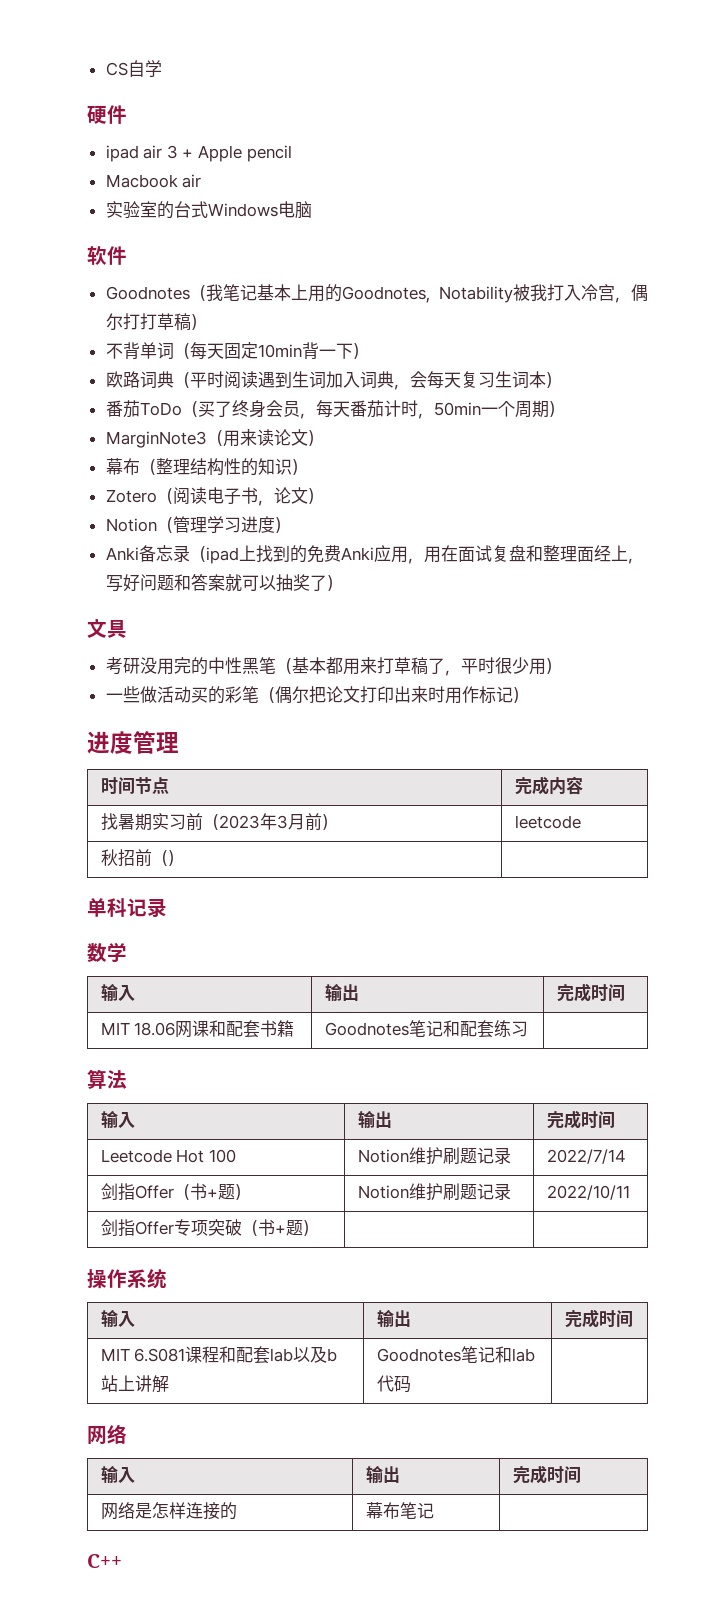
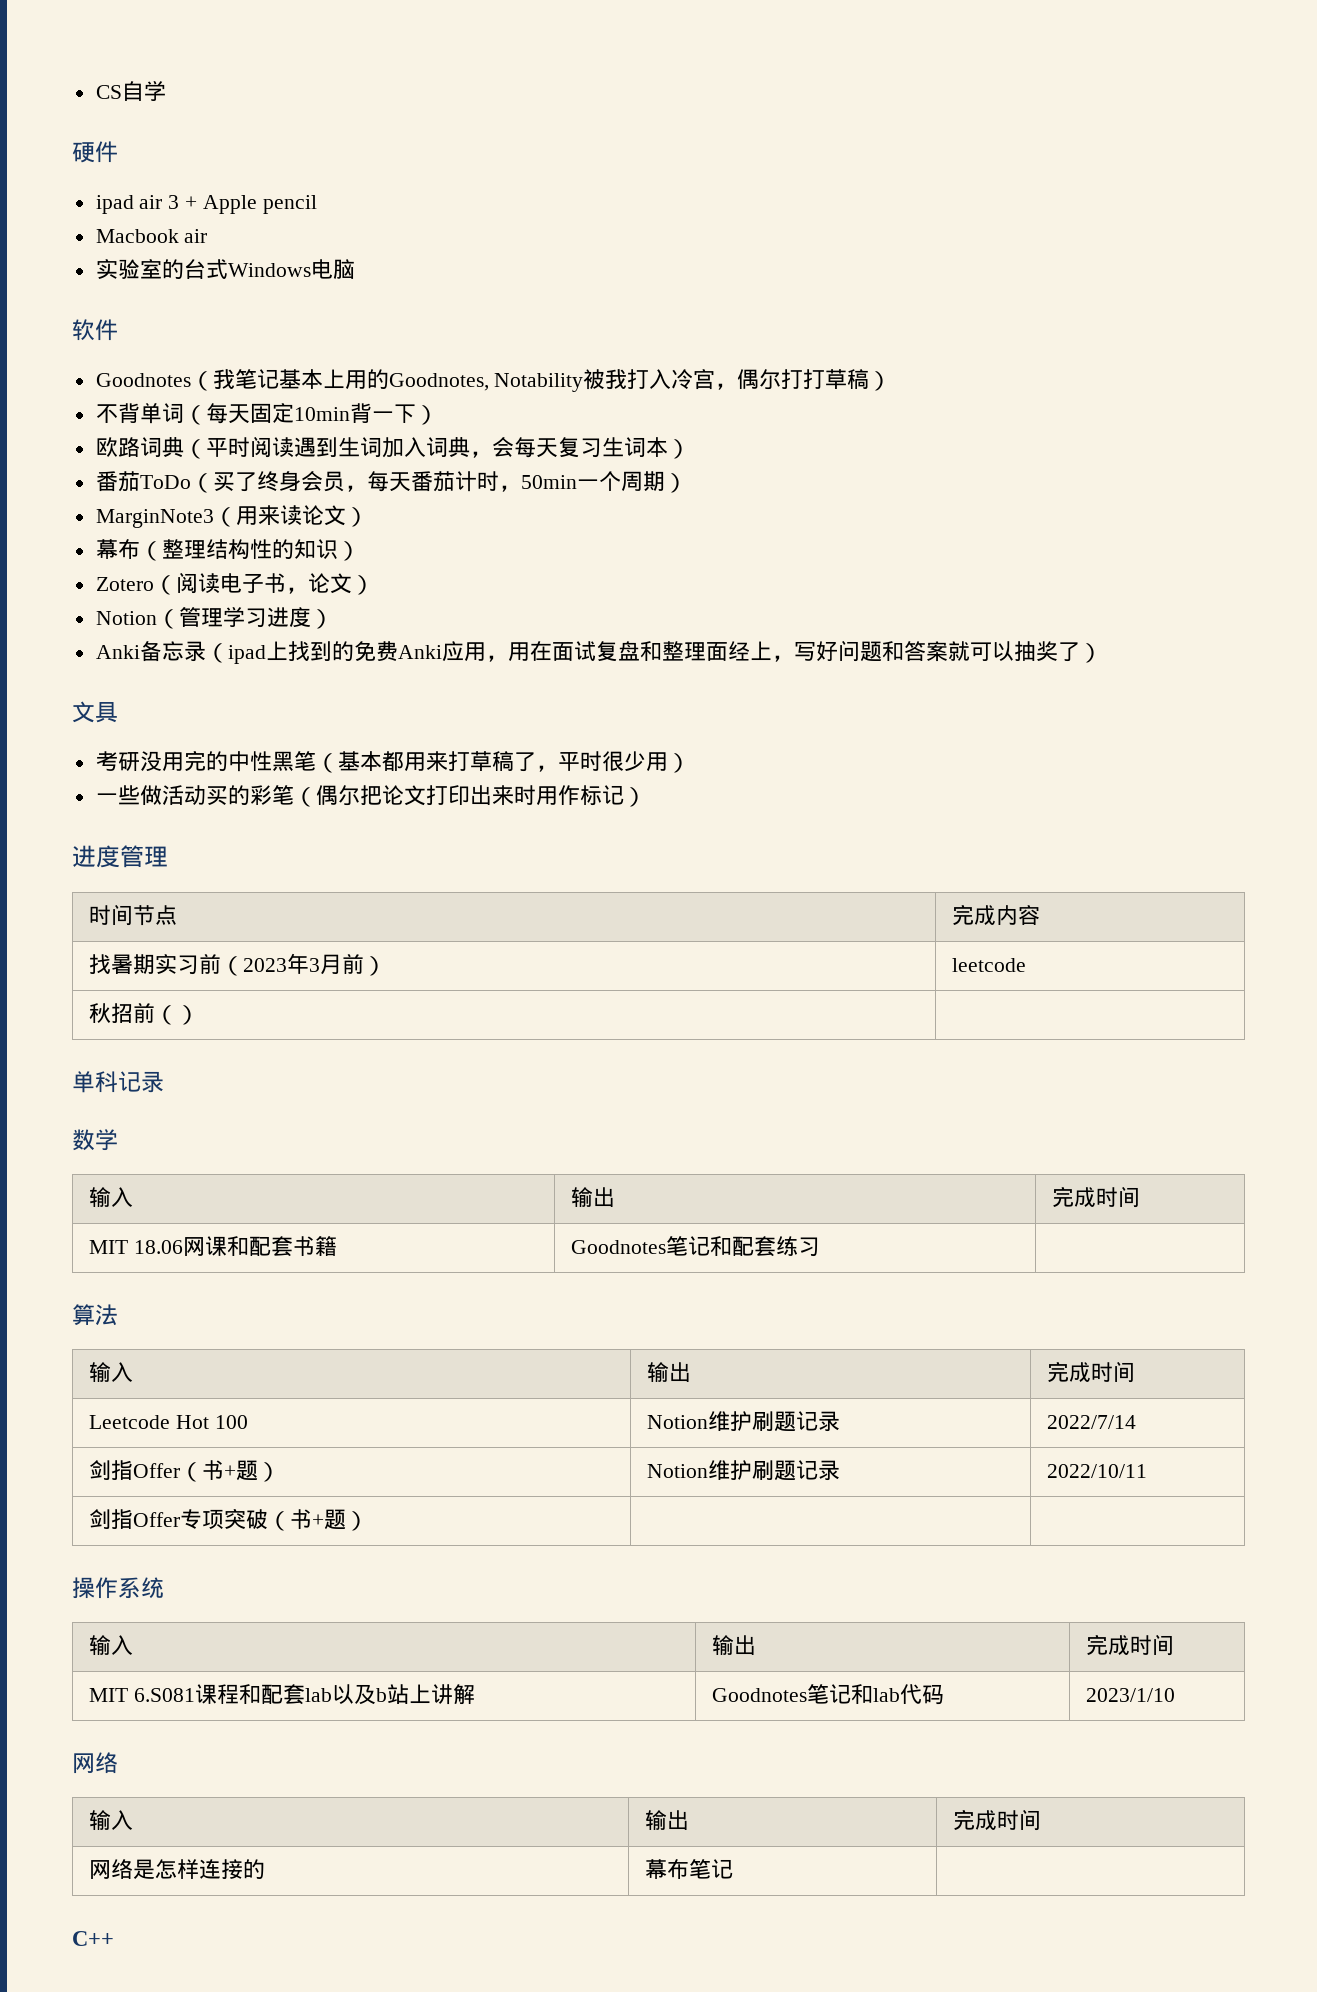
- MIT 6.S081课程和配套lab以及b站上讲解 | Goodnotes笔记和lab代码 |
+ MIT 6.S081课程和配套lab以及b站上讲解 | Goodnotes笔记和lab代码 | 2023/1/10

